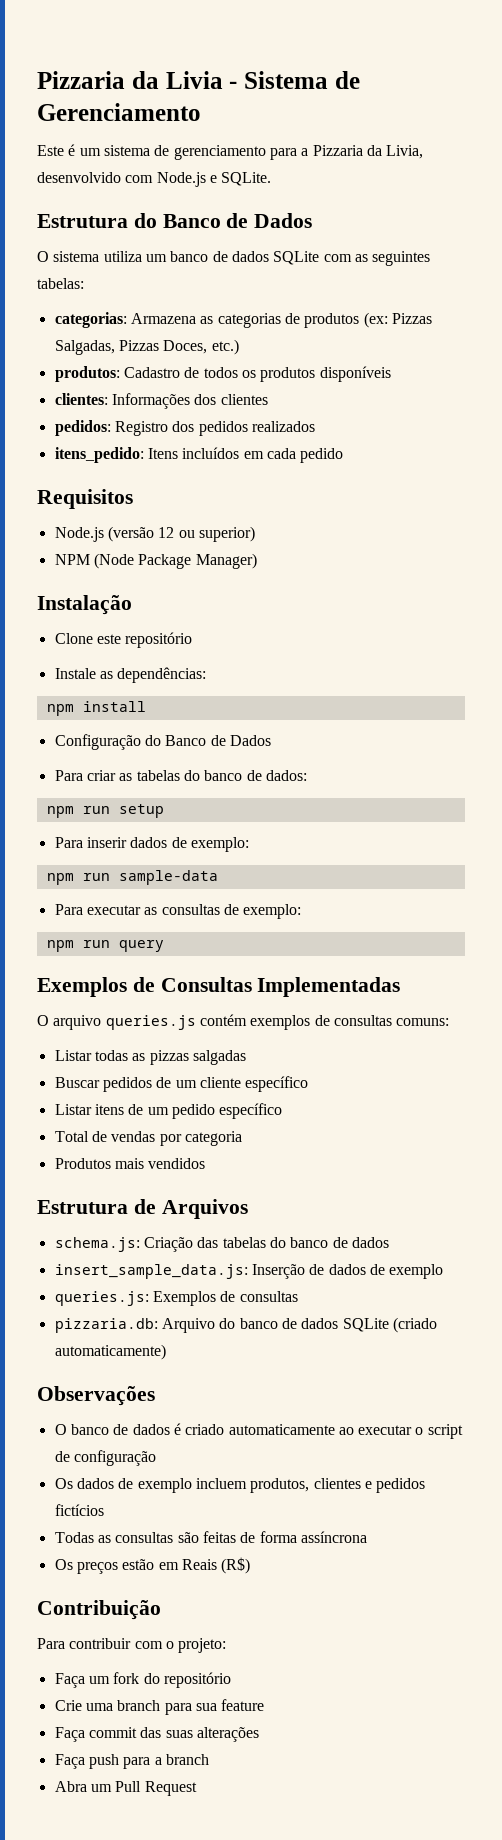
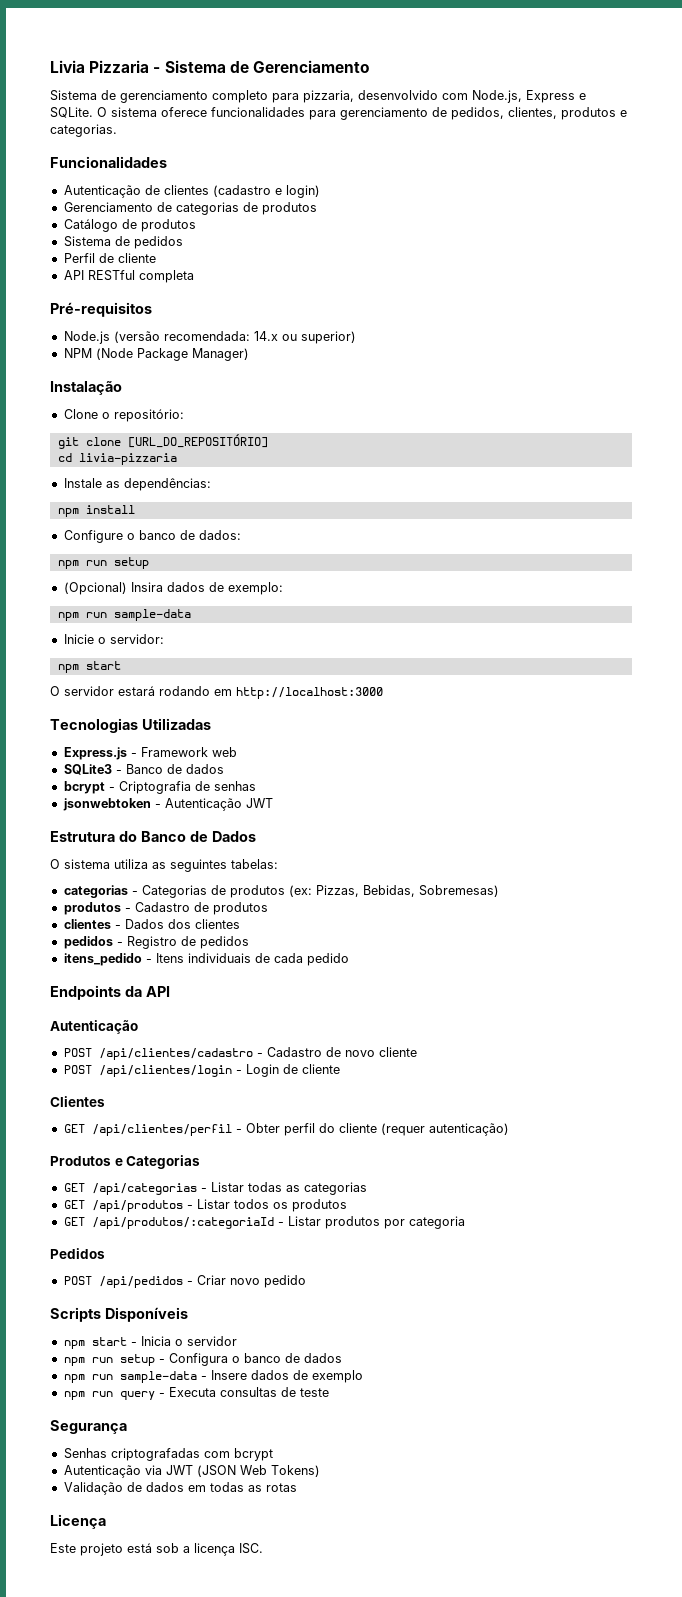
- Pizzaria da Livia - Sistema de Gerenciamento
+ Livia Pizzaria - Sistema de Gerenciamento
- Este é um sistema de gerenciamento para a Pizzaria da Livia, desenvolvido com Node.js e SQLite.
- Estrutura do Banco de Dados
- O sistema utiliza um banco de dados SQLite com as seguintes tabelas:
- categorias: Armazena as categorias de produtos (ex: Pizzas Salgadas, Pizzas Doces, etc.)
- produtos: Cadastro de todos os produtos disponíveis
- clientes: Informações dos clientes
- pedidos: Registro dos pedidos realizados
- itens_pedido: Itens incluídos em cada pedido
- Requisitos
+ Sistema de gerenciamento completo para pizzaria, desenvolvido com Node.js, Express e SQLite. O sistema oferece funcionalidades para gerenciamento de pedidos, clientes, produtos e categorias.
+ Funcionalidades
+ Autenticação de clientes (cadastro e login)
+ Gerenciamento de categorias de produtos
+ Catálogo de produtos
+ Sistema de pedidos
+ Perfil de cliente
+ API RESTful completa
+ Pré-requisitos
- Node.js (versão 12 ou superior)
+ Node.js (versão recomendada: 14.x ou superior)
- Clone este repositório
+ Clone o repositório:
+ git clone [URL_DO_REPOSITÓRIO]
+ cd livia-pizzaria
- Configuração do Banco de Dados
- Para criar as tabelas do banco de dados:
+ Configure o banco de dados:
- Para inserir dados de exemplo:
+ (Opcional) Insira dados de exemplo:
- Para executar as consultas de exemplo:
- npm run query
- Exemplos de Consultas Implementadas
- O arquivo queries.js contém exemplos de consultas comuns:
- Listar todas as pizzas salgadas
- Buscar pedidos de um cliente específico
- Listar itens de um pedido específico
- Total de vendas por categoria
- Produtos mais vendidos
- Estrutura de Arquivos
- schema.js: Criação das tabelas do banco de dados
- insert_sample_data.js: Inserção de dados de exemplo
- queries.js: Exemplos de consultas
- pizzaria.db: Arquivo do banco de dados SQLite (criado automaticamente)
- Observações
- O banco de dados é criado automaticamente ao executar o script de configuração
- Os dados de exemplo incluem produtos, clientes e pedidos fictícios
- Todas as consultas são feitas de forma assíncrona
- Os preços estão em Reais (R$)
- Contribuição
- Para contribuir com o projeto:
- Faça um fork do repositório
- Crie uma branch para sua feature
- Faça commit das suas alterações
- Faça push para a branch
- Abra um Pull Request
+ Inicie o servidor:
+ npm start
+ O servidor estará rodando em http://localhost:3000
+ Tecnologias Utilizadas
+ Express.js - Framework web
+ SQLite3 - Banco de dados
+ bcrypt - Criptografia de senhas
+ jsonwebtoken - Autenticação JWT
+ Estrutura do Banco de Dados
+ O sistema utiliza as seguintes tabelas:
+ categorias - Categorias de produtos (ex: Pizzas, Bebidas, Sobremesas)
+ produtos - Cadastro de produtos
+ clientes - Dados dos clientes
+ pedidos - Registro de pedidos
+ itens_pedido - Itens individuais de cada pedido
+ Endpoints da API
+ Autenticação
+ POST /api/clientes/cadastro - Cadastro de novo cliente
+ POST /api/clientes/login - Login de cliente
+ Clientes
+ GET /api/clientes/perfil - Obter perfil do cliente (requer autenticação)
+ Produtos e Categorias
+ GET /api/categorias - Listar todas as categorias
+ GET /api/produtos - Listar todos os produtos
+ GET /api/produtos/:categoriaId - Listar produtos por categoria
+ Pedidos
+ POST /api/pedidos - Criar novo pedido
+ Scripts Disponíveis
+ npm start - Inicia o servidor
+ npm run setup - Configura o banco de dados
+ npm run sample-data - Insere dados de exemplo
+ npm run query - Executa consultas de teste
+ Segurança
+ Senhas criptografadas com bcrypt
+ Autenticação via JWT (JSON Web Tokens)
+ Validação de dados em todas as rotas
+ Licença
+ Este projeto está sob a licença ISC.

